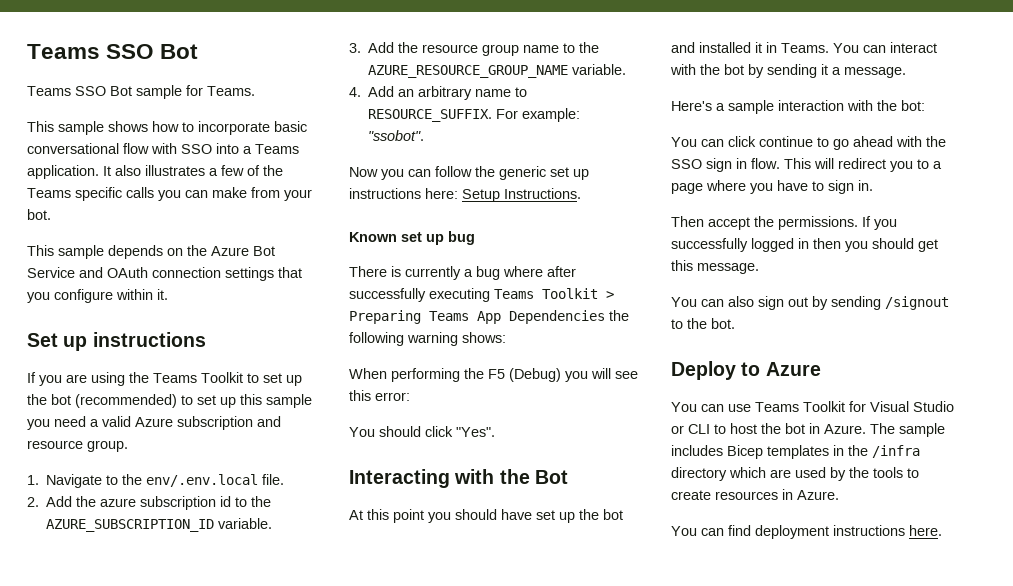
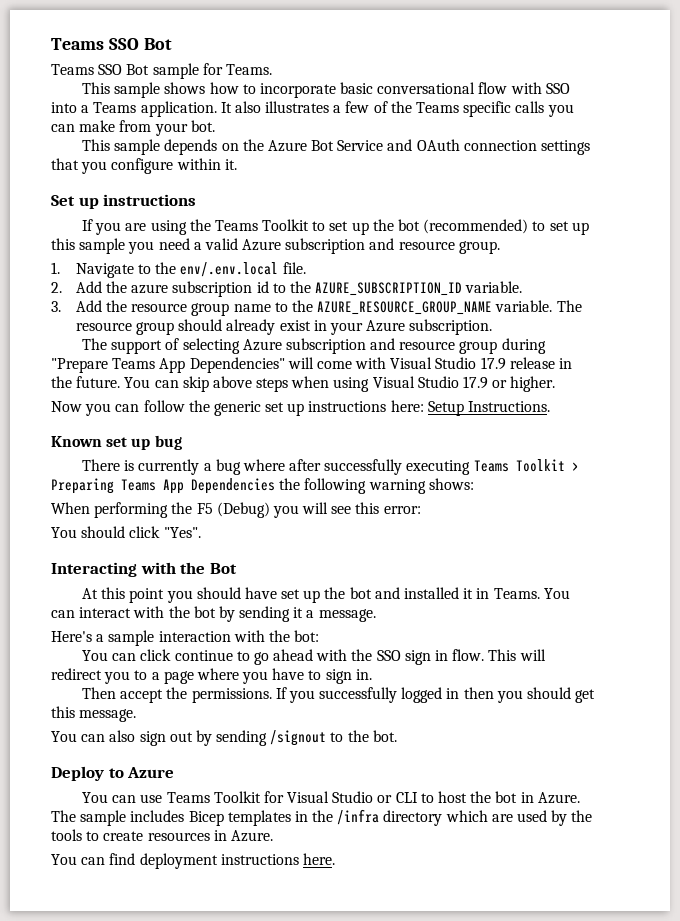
- 3. Add the resource group name to the AZURE_RESOURCE_GROUP_NAME variable.
- 4. Add an arbitrary name to RESOURCE_SUFFIX. For example: "ssobot".
+ 3. Add the resource group name to the AZURE_RESOURCE_GROUP_NAME variable. The resource group should already exist in your Azure subscription.
+ The support of selecting Azure subscription and resource group during "Prepare Teams App Dependencies" will come with Visual Studio 17.9 release in the future. You can skip above steps when using Visual Studio 17.9 or higher.

